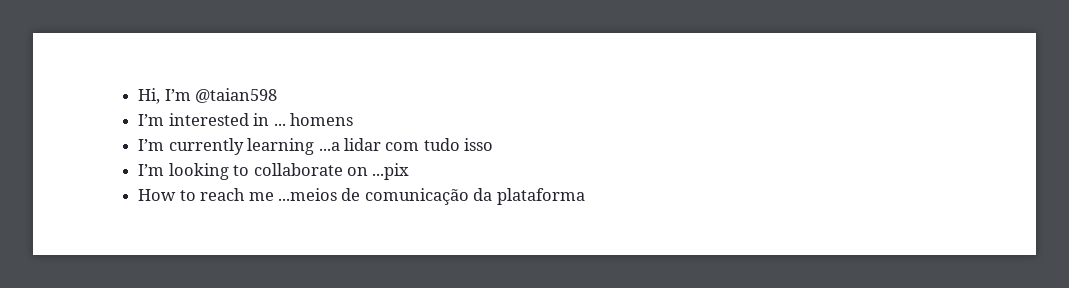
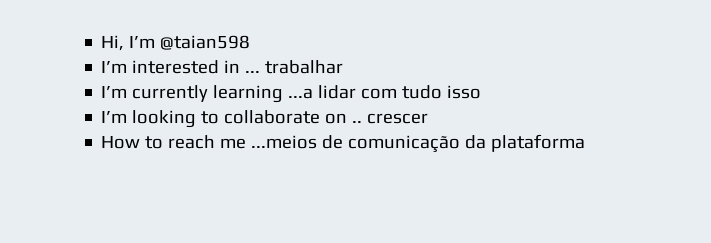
- I’m interested in ... homens
+ I’m interested in ... trabalhar
- I’m looking to collaborate on ...pix
+ I’m looking to collaborate on .. crescer

